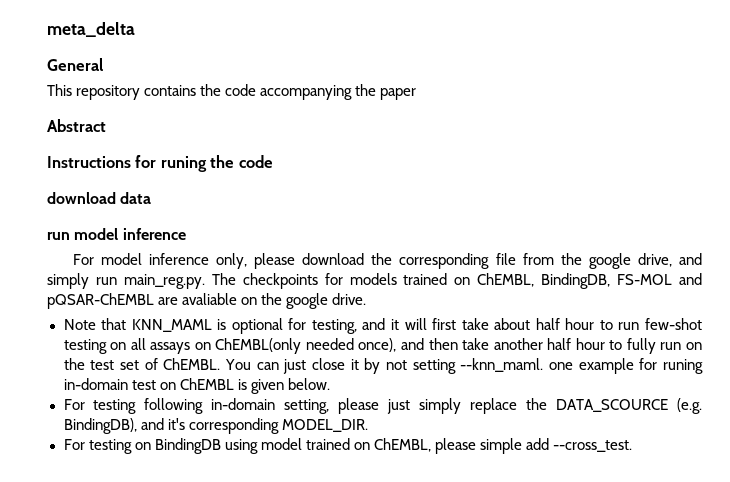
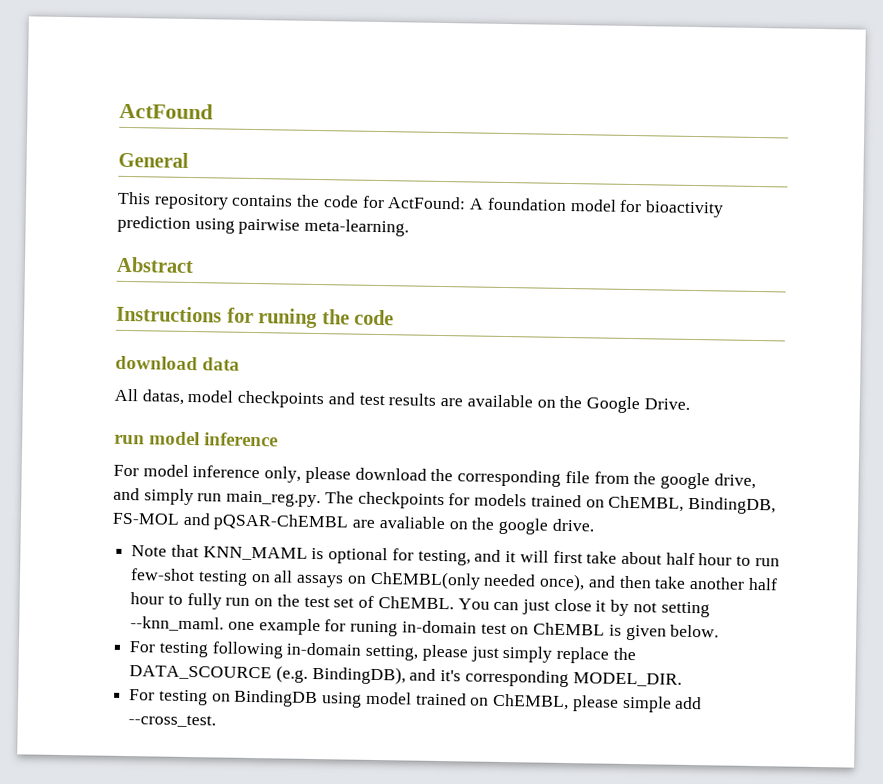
- meta_delta
+ ActFound
- This repository contains the code accompanying the paper
+ This repository contains the code for ActFound: A foundation model for bioactivity prediction using pairwise meta-learning.
+ All datas, model checkpoints and test results are available on the Google Drive.

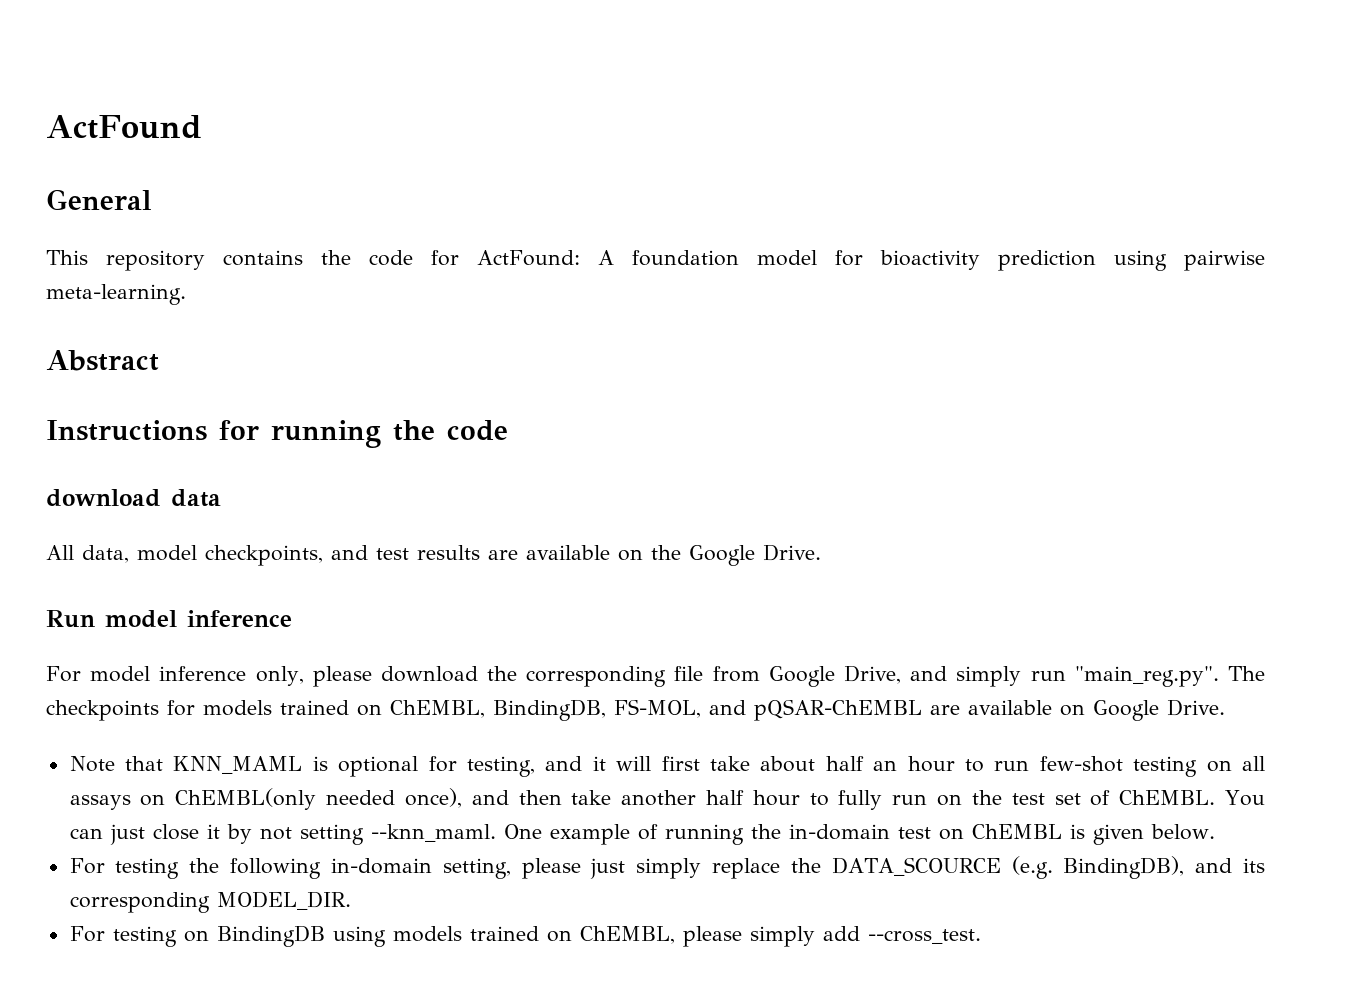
- Instructions for runing the code
+ Instructions for running the code
- All datas, model checkpoints and test results are available on the Google Drive.
+ All data, model checkpoints, and test results are available on the Google Drive.
- run model inference
+ Run model inference
- For model inference only, please download the corresponding file from the google drive, and simply run main_reg.py. The checkpoints for models trained on ChEMBL, BindingDB, FS-MOL and pQSAR-ChEMBL are avaliable on the google drive.
+ For model inference only, please download the corresponding file from Google Drive, and simply run "main_reg.py". The checkpoints for models trained on ChEMBL, BindingDB, FS-MOL, and pQSAR-ChEMBL are available on Google Drive.
- Note that KNN_MAML is optional for testing, and it will first take about half hour to run few-shot testing on all assays on ChEMBL(only needed once), and then take another half hour to fully run on the test set of ChEMBL.
+ Note that KNN_MAML is optional for testing, and it will first take about half an hour to run few-shot testing on all assays on ChEMBL(only needed once), and then take another half hour to fully run on the test set of ChEMBL.
- You can just close it by not setting --knn_maml. one example for runing in-domain test on ChEMBL is given below.
+ You can just close it by not setting --knn_maml. One example of running the in-domain test on ChEMBL is given below.
- For testing following in-domain setting, please just simply replace the DATA_SCOURCE (e.g. BindingDB), and it's corresponding MODEL_DIR.
+ For testing the following in-domain setting, please just simply replace the DATA_SCOURCE (e.g. BindingDB), and its corresponding MODEL_DIR.
- For testing on BindingDB using model trained on ChEMBL, please simple add --cross_test.
+ For testing on BindingDB using models trained on ChEMBL, please simply add --cross_test.

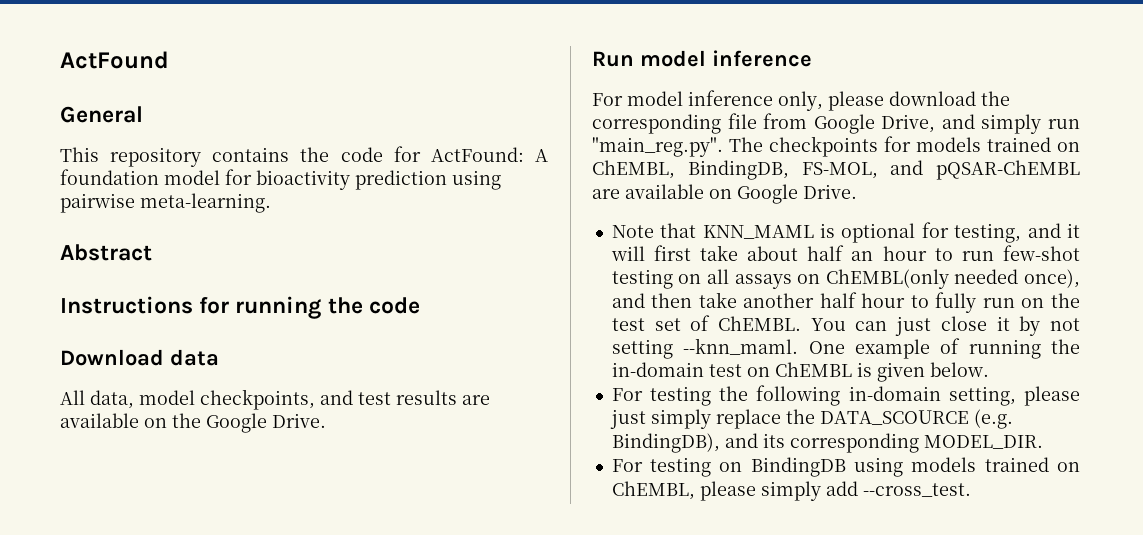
- download data
+ Download data

